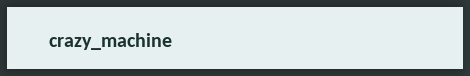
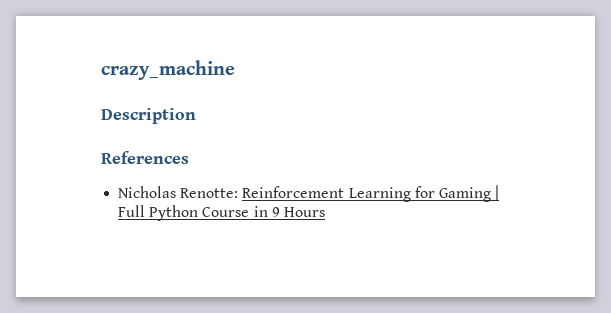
+ Description
+ References
+ Nicholas Renotte: Reinforcement Learning for Gaming | Full Python Course in 9 Hours

